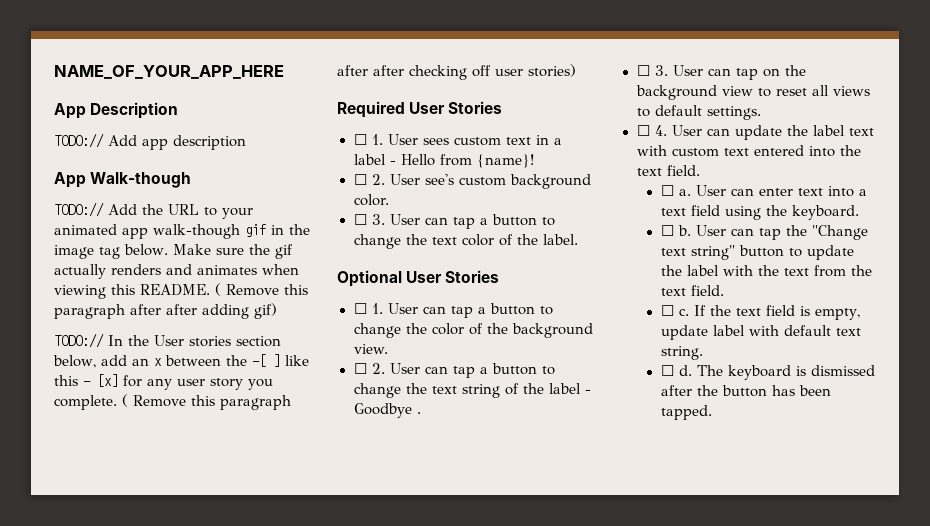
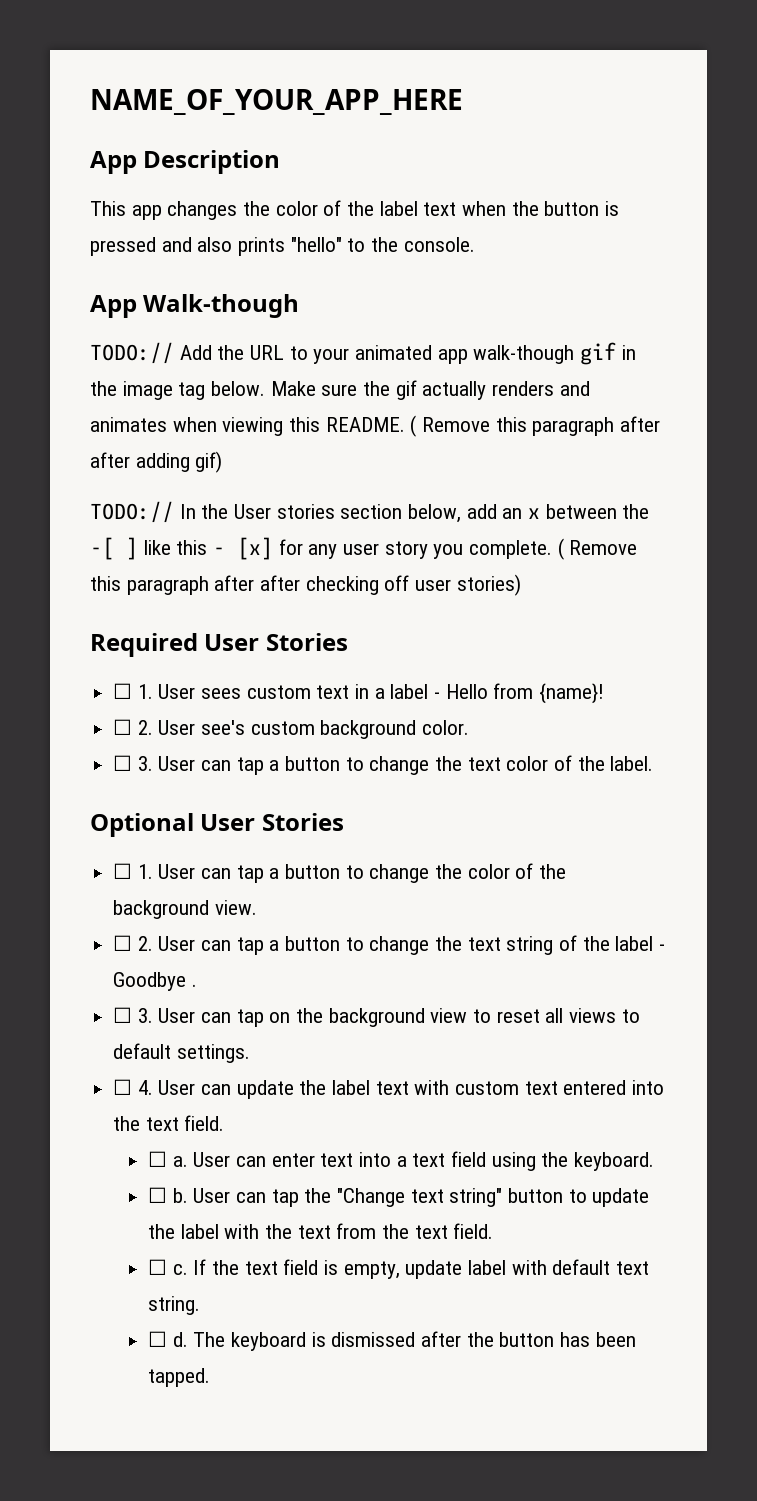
- TODO:// Add app description
+ This app changes the color of the label text when the button is pressed and also prints "hello" to the console.

